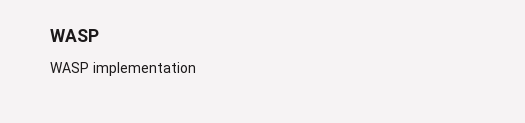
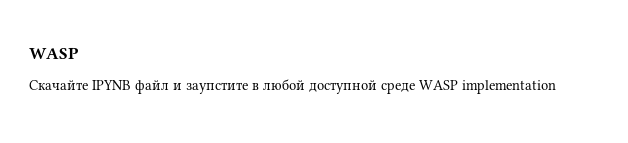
- WASP implementation
+ Скачайте IPYNB файл и заупстите в любой доступной среде WASP implementation

